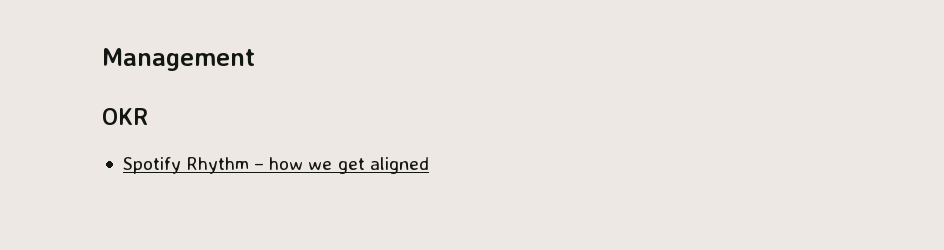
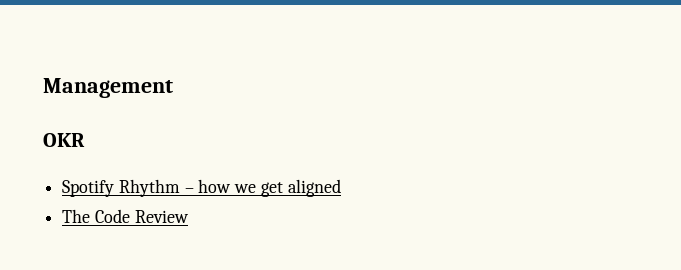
+ The Code Review

